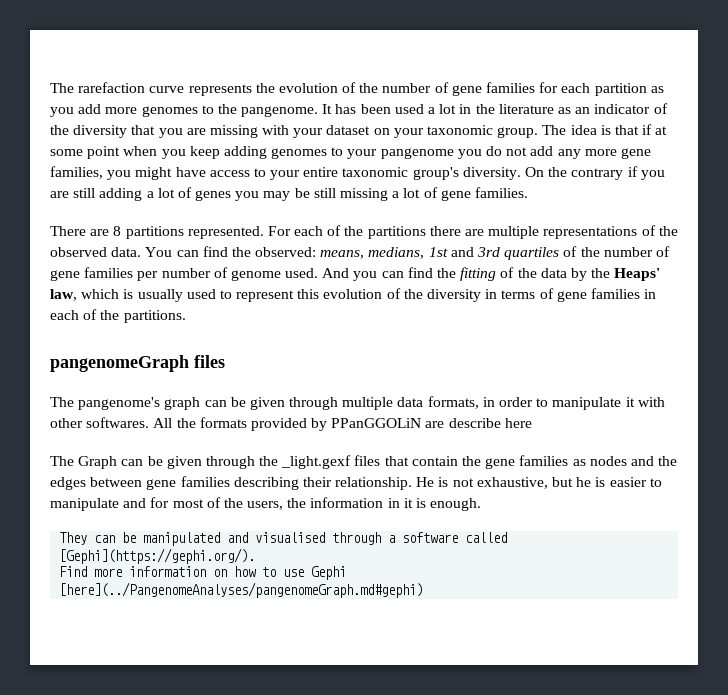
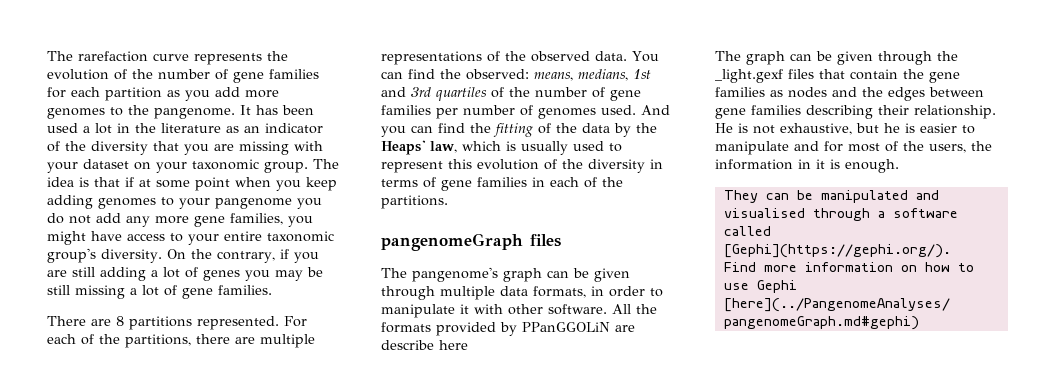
- On the contrary if you are still adding a lot of genes you may be still missing a lot of gene families.
+ On the contrary, if you are still adding a lot of genes you may be still missing a lot of gene families.
- For each of the partitions there are multiple representations of the observed data.
+ For each of the partitions, there are multiple representations of the observed data.
- You can find the observed: means, medians, 1st and 3rd quartiles of the number of gene families per number of genome used.
+ You can find the observed: means, medians, 1st and 3rd quartiles of the number of gene families per number of genomes used.
- The pangenome's graph can be given through multiple data formats, in order to manipulate it with other softwares.
+ The pangenome's graph can be given through multiple data formats, in order to manipulate it with other software.
- The Graph can be given through the _light.gexf files that contain the gene families as nodes and the edges between gene families describing their relationship.
+ The graph can be given through the _light.gexf files that contain the gene families as nodes and the edges between gene families describing their relationship.

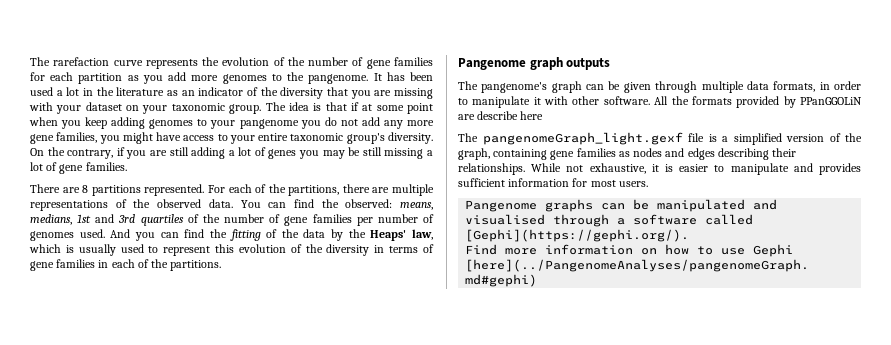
- pangenomeGraph files
+ Pangenome graph outputs
- The graph can be given through the _light.gexf files that contain the gene families as nodes and the edges between gene families describing their relationship. He is not exhaustive, but he is easier to manipulate and for most of the users, the information in it is enough.
- They can be manipulated and visualised through a software called [Gephi](https://gephi.org/).
+ The pangenomeGraph_light.gexf file is a simplified version of the graph, containing gene families as nodes and edges describing their relationships. While not exhaustive, it is easier to manipulate and provides sufficient information for most users.
+ Pangenome graphs can be manipulated and visualised through a software called [Gephi](https://gephi.org/).

